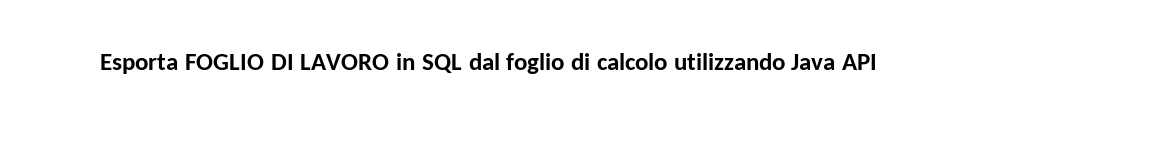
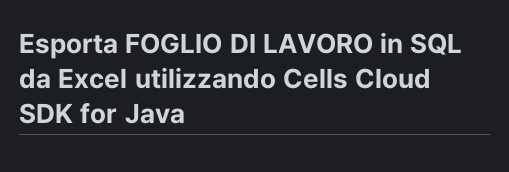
- Esporta FOGLIO DI LAVORO in SQL dal foglio di calcolo utilizzando Java API
+ Esporta FOGLIO DI LAVORO in SQL da Excel utilizzando Cells Cloud SDK for Java

